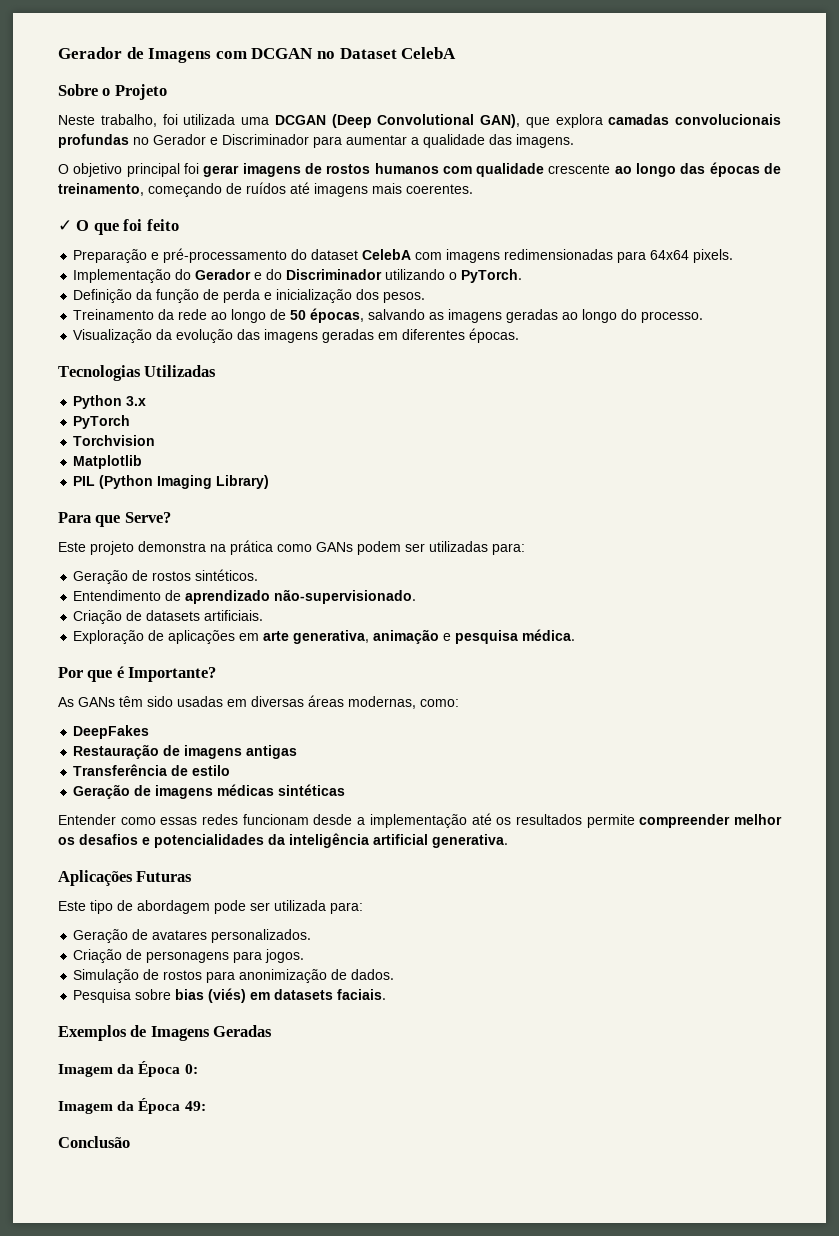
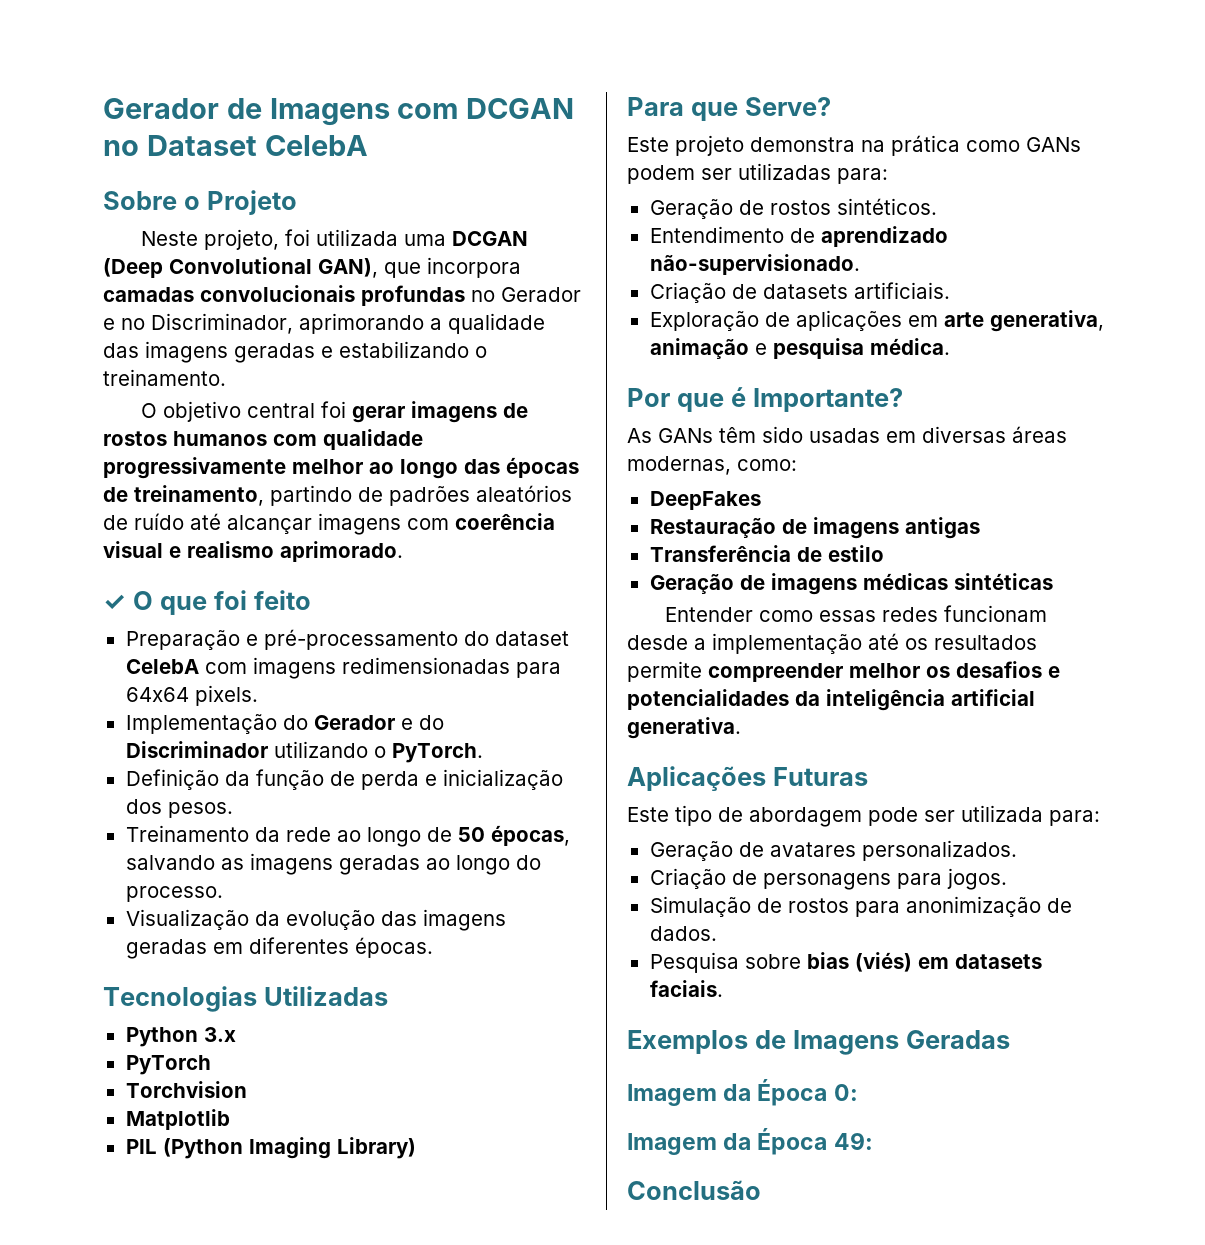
- Neste trabalho, foi utilizada uma DCGAN (Deep Convolutional GAN), que explora camadas convolucionais profundas no Gerador e Discriminador para aumentar a qualidade das imagens.
+ Neste projeto, foi utilizada uma DCGAN (Deep Convolutional GAN), que incorpora camadas convolucionais profundas no Gerador e no Discriminador, aprimorando a qualidade das imagens geradas e estabilizando o treinamento.
- O objetivo principal foi gerar imagens de rostos humanos com qualidade crescente ao longo das épocas de treinamento, começando de ruídos até imagens mais coerentes.
+ O objetivo central foi gerar imagens de rostos humanos com qualidade progressivamente melhor ao longo das épocas de treinamento, partindo de padrões aleatórios de ruído até alcançar imagens com coerência visual e realismo aprimorado.

